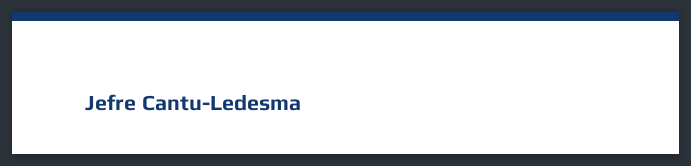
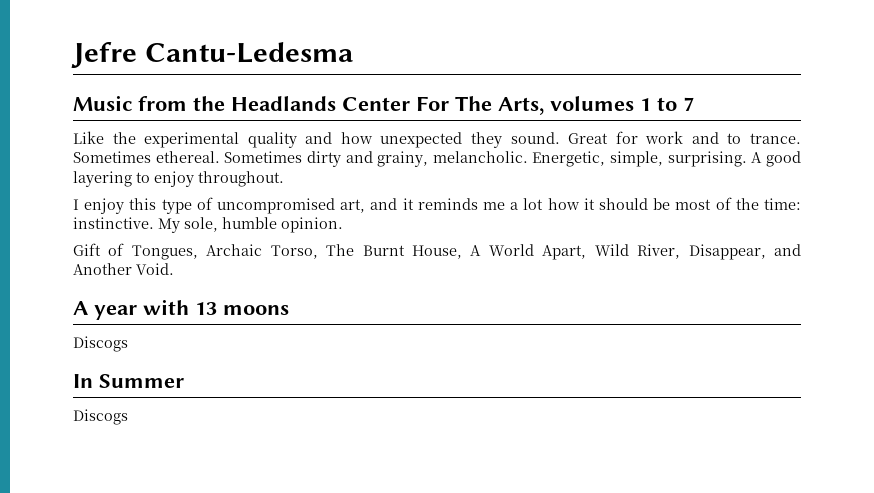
+ Music from the Headlands Center For The Arts, volumes 1 to 7
+ Like the experimental quality and how unexpected they sound. Great for work and to trance. Sometimes ethereal. Sometimes dirty and grainy, melancholic. Energetic, simple, surprising. A good layering to enjoy throughout.
+ I enjoy this type of uncompromised art, and it reminds me a lot how it should be most of the time: instinctive. My sole, humble opinion.
+ Gift of Tongues, Archaic Torso, The Burnt House, A World Apart, Wild River, Disappear, and Another Void.
+ A year with 13 moons
+ Discogs
+ In Summer
+ Discogs

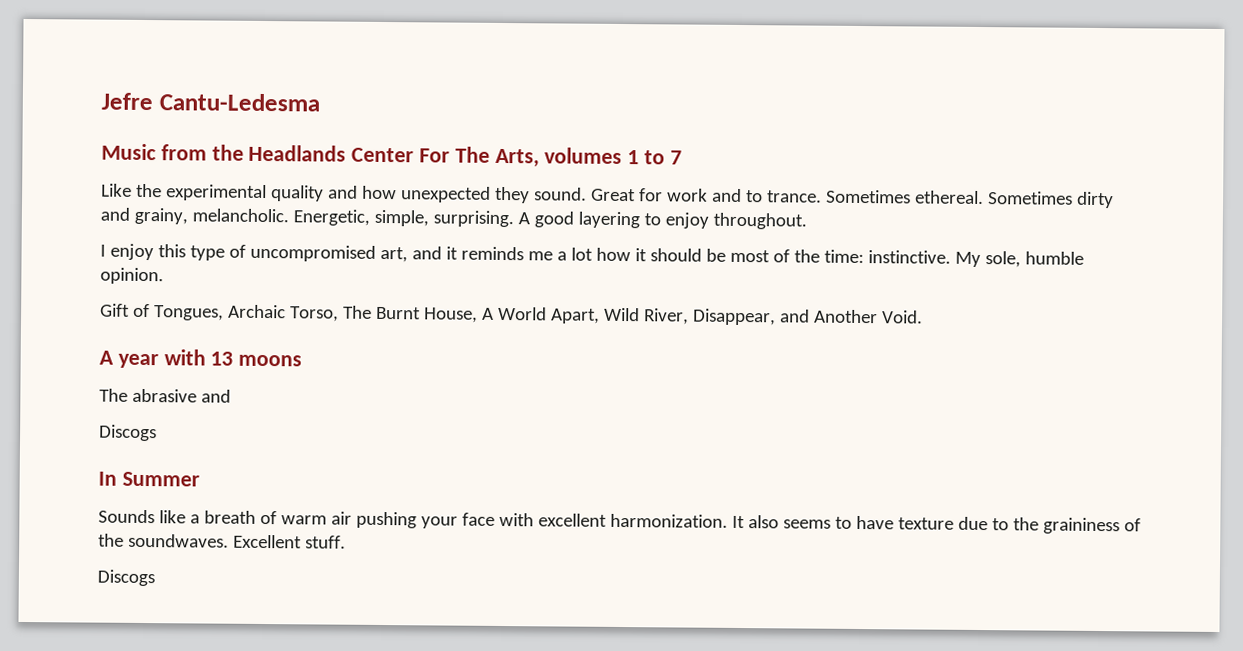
+ The abrasive and
+ Sounds like a breath of warm air pushing your face with excellent harmonization. It also seems to have texture due to the graininess of the soundwaves. Excellent stuff.

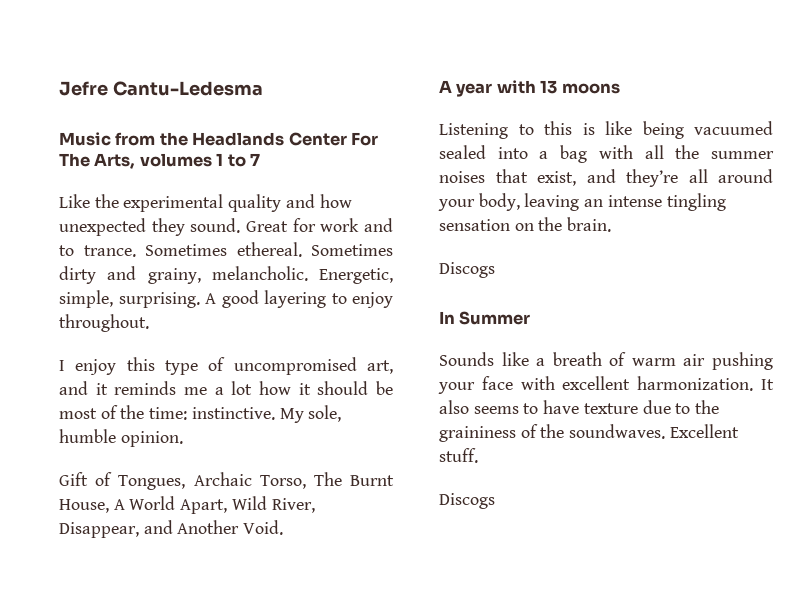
- The abrasive and
+ Listening to this is like being vacuumed sealed into a bag with all the summer noises that exist, and they’re all around your body, leaving an intense tingling sensation on the brain.

